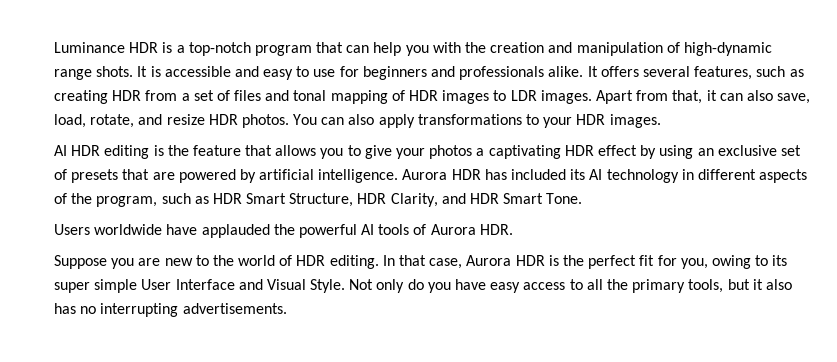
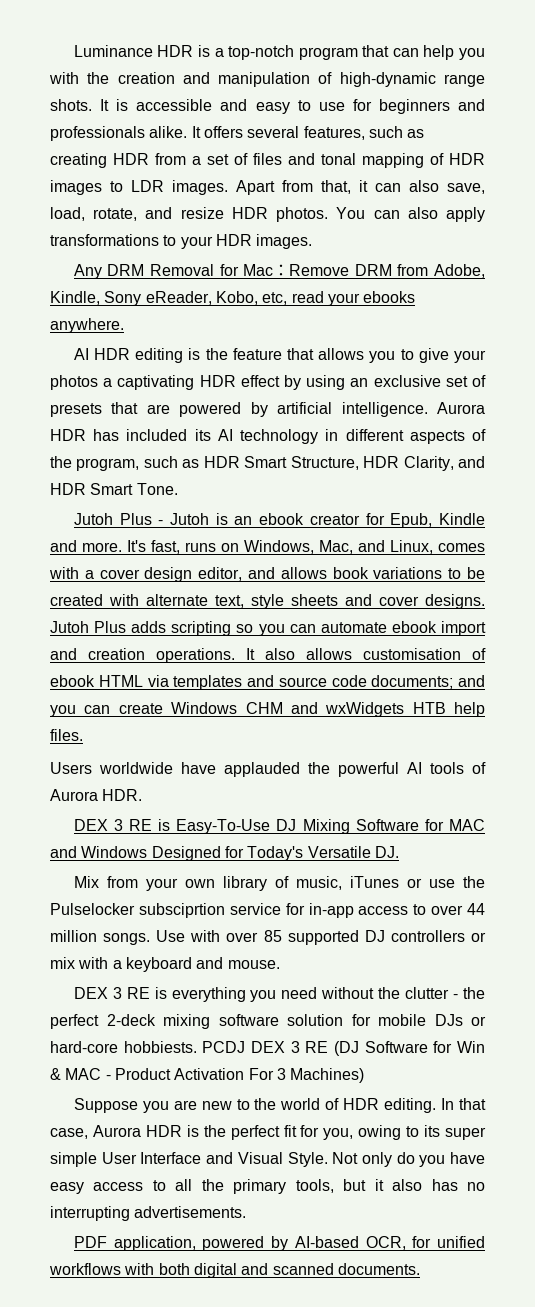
+ Any DRM Removal for Mac：Remove DRM from Adobe, Kindle, Sony eReader, Kobo, etc, read your ebooks anywhere.
+ Jutoh Plus - Jutoh is an ebook creator for Epub, Kindle and more. It's fast, runs on Windows, Mac, and Linux, comes with a cover design editor, and allows book variations to be created with alternate text, style sheets and cover designs. Jutoh Plus adds scripting so you can automate ebook import and creation operations. It also allows customisation of ebook HTML via templates and source code documents; and you can create Windows CHM and wxWidgets HTB help files.
+ DEX 3 RE is Easy-To-Use DJ Mixing Software for MAC and Windows Designed for Today's Versatile DJ.
+ Mix from your own library of music, iTunes or use the Pulselocker subsciprtion service for in-app access to over 44 million songs. Use with over 85 supported DJ controllers or mix with a keyboard and mouse.
+ DEX 3 RE is everything you need without the clutter - the perfect 2-deck mixing software solution for mobile DJs or hard-core hobbiests. PCDJ DEX 3 RE (DJ Software for Win & MAC - Product Activation For 3 Machines)
+ PDF application, powered by AI-based OCR, for unified workflows with both digital and scanned documents.

